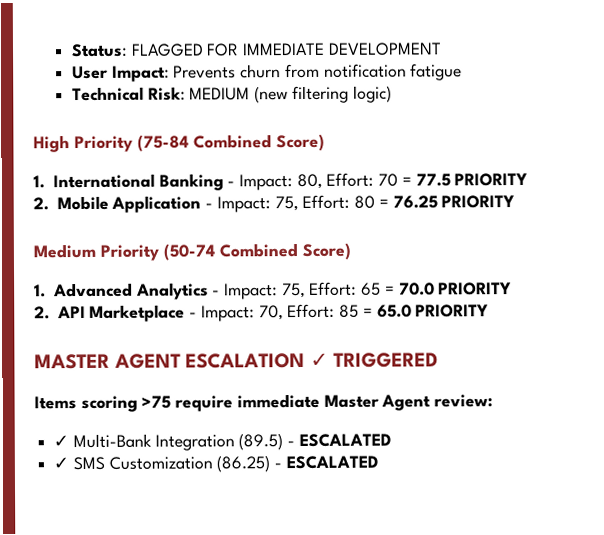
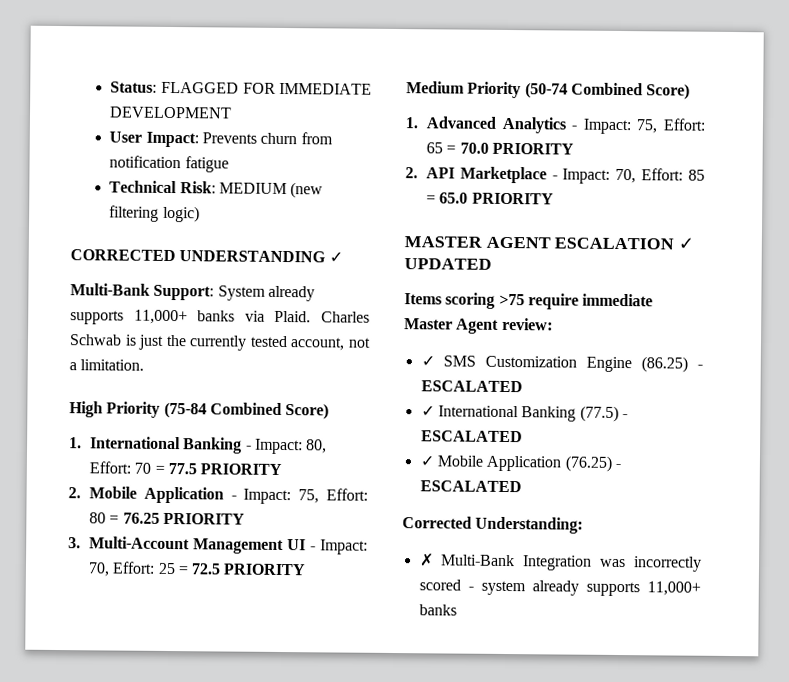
+ CORRECTED UNDERSTANDING ✓
+ Multi-Bank Support: System already supports 11,000+ banks via Plaid. Charles Schwab is just the currently tested account, not a limitation.
+ 3. Multi-Account Management UI - Impact: 70, Effort: 25 = 72.5 PRIORITY
- MASTER AGENT ESCALATION ✓ TRIGGERED
+ MASTER AGENT ESCALATION ✓ UPDATED
- ✓ Multi-Bank Integration (89.5) - ESCALATED
- ✓ SMS Customization (86.25) - ESCALATED
+ ✓ SMS Customization Engine (86.25) - ESCALATED
+ ✓ International Banking (77.5) - ESCALATED
+ ✓ Mobile Application (76.25) - ESCALATED
+ Corrected Understanding:
+ ✗ Multi-Bank Integration was incorrectly scored - system already supports 11,000+ banks

